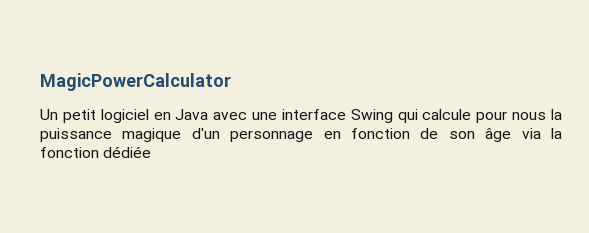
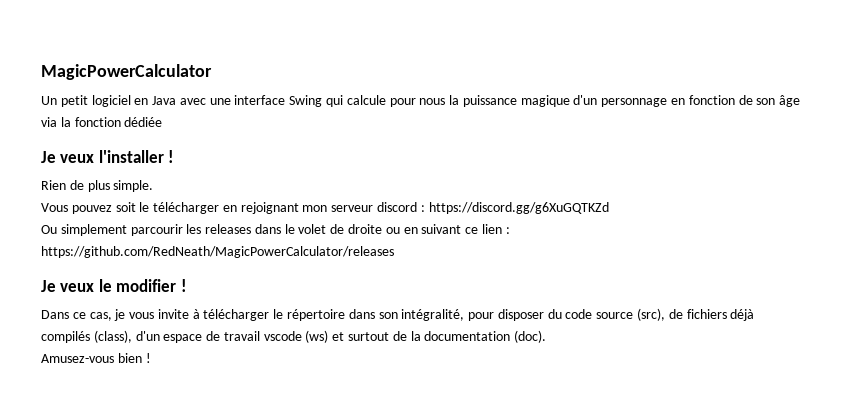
+ Je veux l'installer !
+ Rien de plus simple.
+ Vous pouvez soit le télécharger en rejoignant mon serveur discord : https://discord.gg/g6XuGQTKZd
+ Ou simplement parcourir les releases dans le volet de droite ou en suivant ce lien : https://github.com/RedNeath/MagicPowerCalculator/releases
+ Je veux le modifier !
+ Dans ce cas, je vous invite à télécharger le répertoire dans son intégralité, pour disposer du code source (src), de fichiers déjà compilés (class), d'un espace de travail vscode (ws) et surtout de la documentation (doc).
+ Amusez-vous bien !

